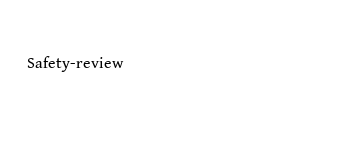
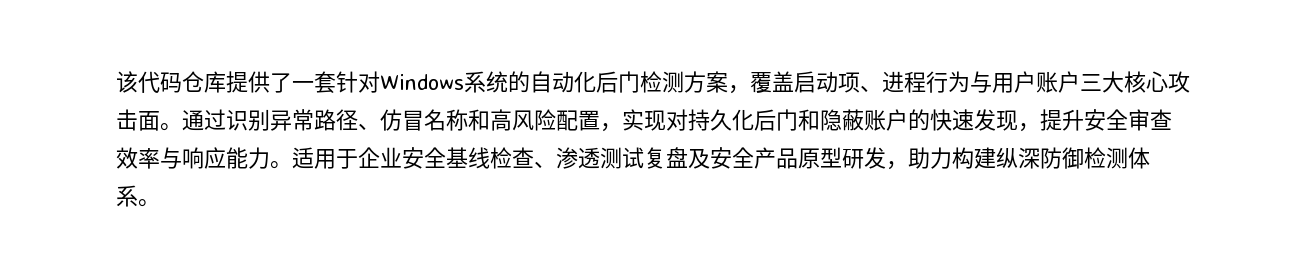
- Safety-review
+ 该代码仓库提供了一套针对Windows系统的自动化后门检测方案，覆盖启动项、进程行为与用户账户三大核心攻击面。通过识别异常路径、仿冒名称和高风险配置，实现对持久化后门和隐蔽账户的快速发现，提升安全审查效率与响应能力。适用于企业安全基线检查、渗透测试复盘及安全产品原型研发，助力构建纵深防御检测体系。

